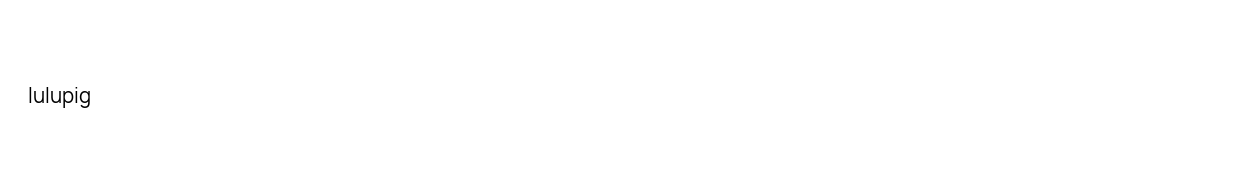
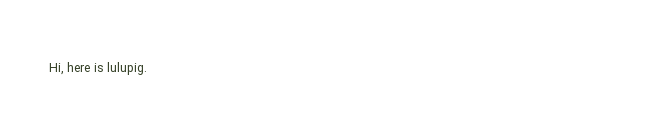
- lulupig
+ Hi, here is lulupig.

